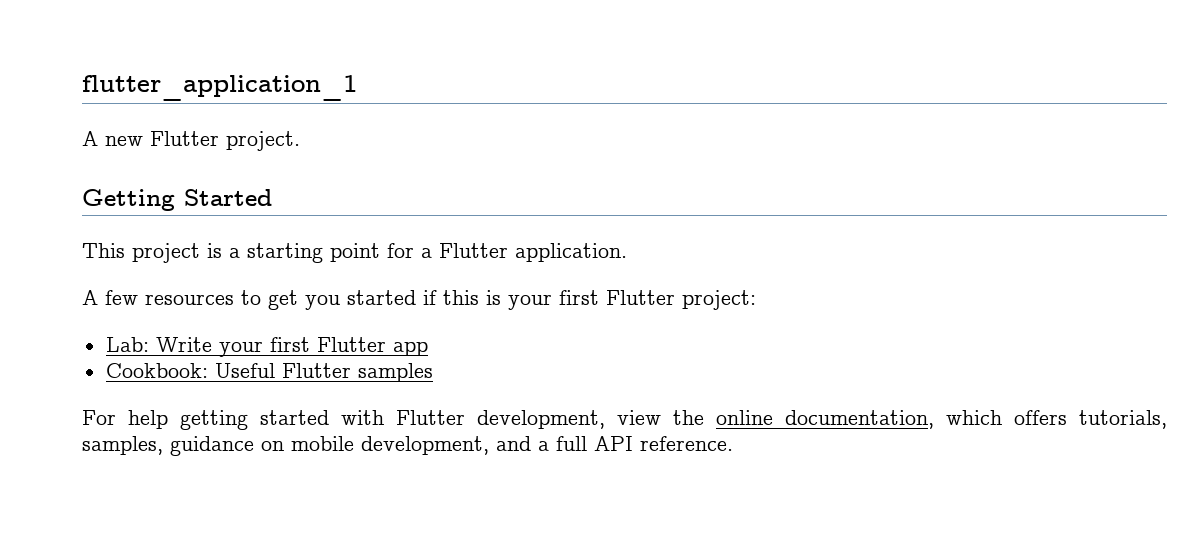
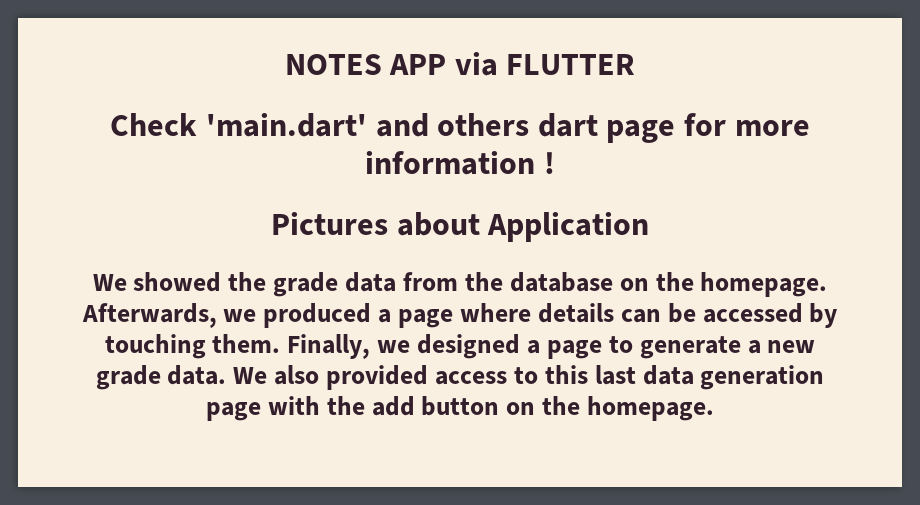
- flutter_application_1
- A new Flutter project.
- Getting Started
- This project is a starting point for a Flutter application.
- A few resources to get you started if this is your first Flutter project:
- Lab: Write your first Flutter app
- Cookbook: Useful Flutter samples
- For help getting started with Flutter development, view the online documentation, which offers tutorials, samples, guidance on mobile development, and a full API reference.
+ NOTES APP via FLUTTER
+ Check 'main.dart' and others dart page for more information !
+ Pictures about Application
+ We showed the grade data from the database on the homepage. Afterwards, we produced a page where details can be accessed by touching them. Finally, we designed a page to generate a new grade data. We also provided access to this last data generation page with the add button on the homepage.

